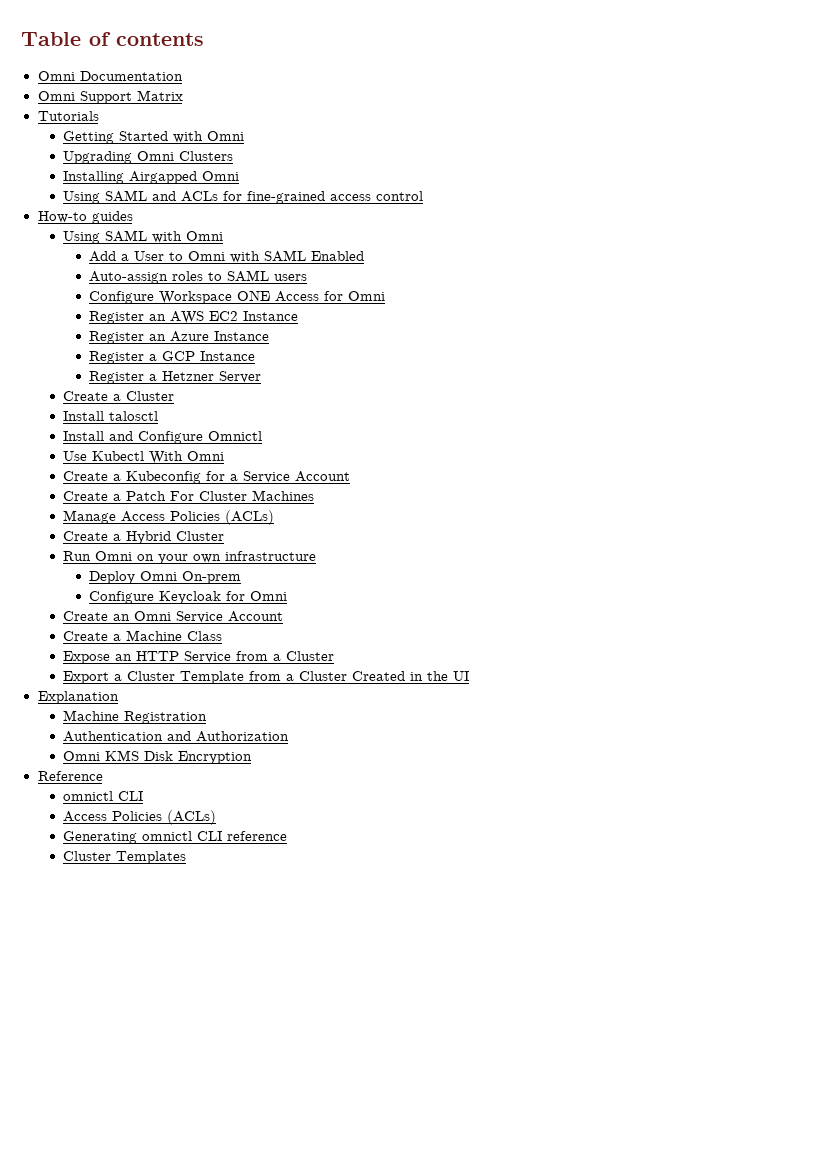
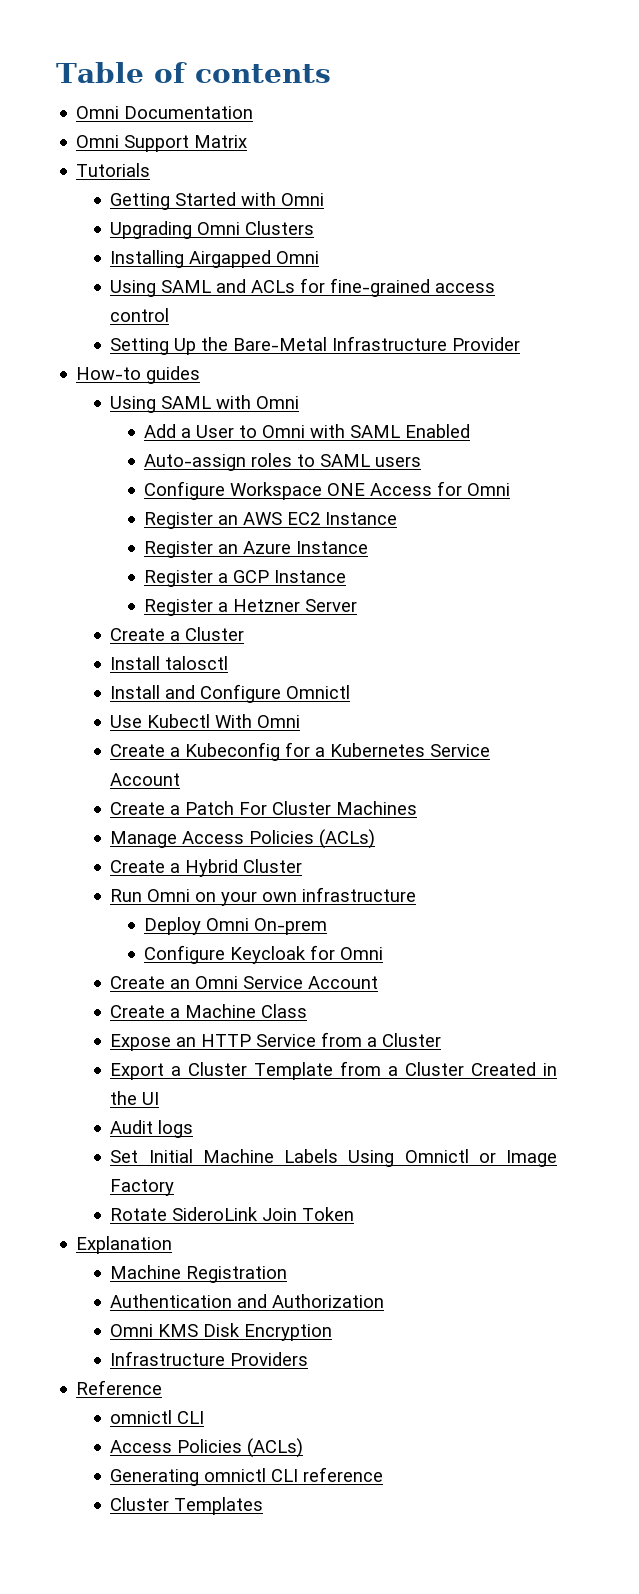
+ Setting Up the Bare-Metal Infrastructure Provider
- Create a Kubeconfig for a Service Account
+ Create a Kubeconfig for a Kubernetes Service Account
+ Audit logs
+ Set Initial Machine Labels Using Omnictl or Image Factory
+ Rotate SideroLink Join Token
+ Infrastructure Providers

